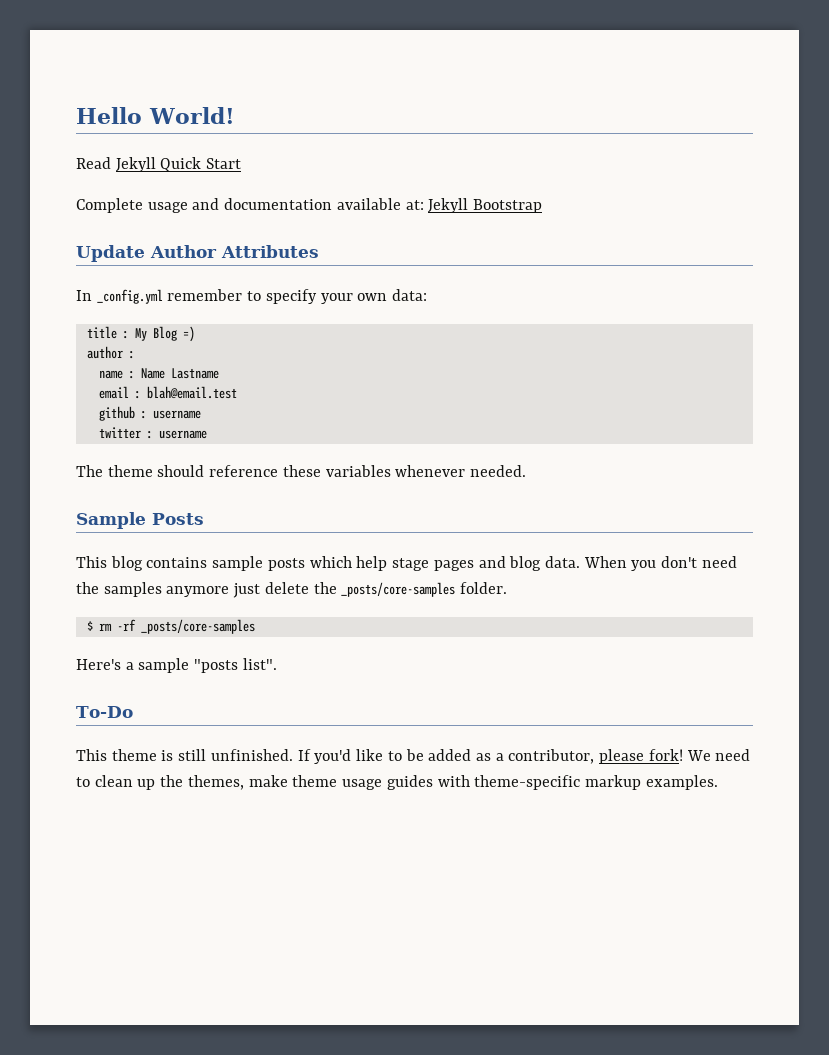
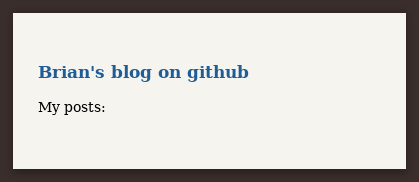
- Hello World!
- Read Jekyll Quick Start
- Complete usage and documentation available at: Jekyll Bootstrap
- Update Author Attributes
- In _config.yml remember to specify your own data:
- title : My Blog =)
- author :
- name : Name Lastname
- email : blah@email.test
- github : username
- twitter : username
- The theme should reference these variables whenever needed.
- Sample Posts
- This blog contains sample posts which help stage pages and blog data. When you don't need the samples anymore just delete the _posts/core-samples folder.
- $ rm -rf _posts/core-samples
- Here's a sample "posts list".
- To-Do
- This theme is still unfinished. If you'd like to be added as a contributor, please fork! We need to clean up the themes, make theme usage guides with theme-specific markup examples.
+ Brian's blog on github
+ My posts:

